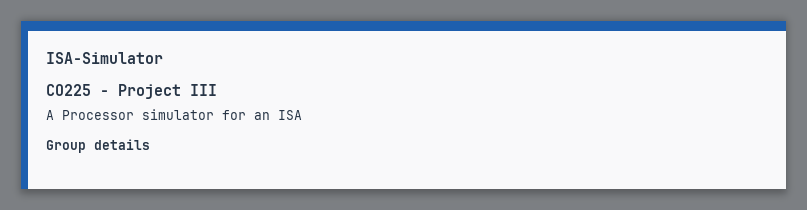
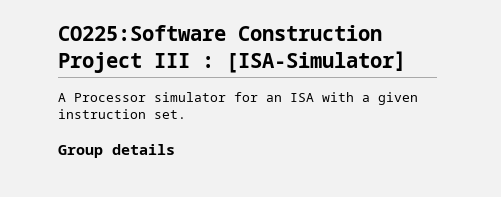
- ISA-Simulator
- CO225 - Project III
+ CO225:Software Construction Project III : [ISA-Simulator]
- A Processor simulator for an ISA
+ A Processor simulator for an ISA with a given instruction set.

